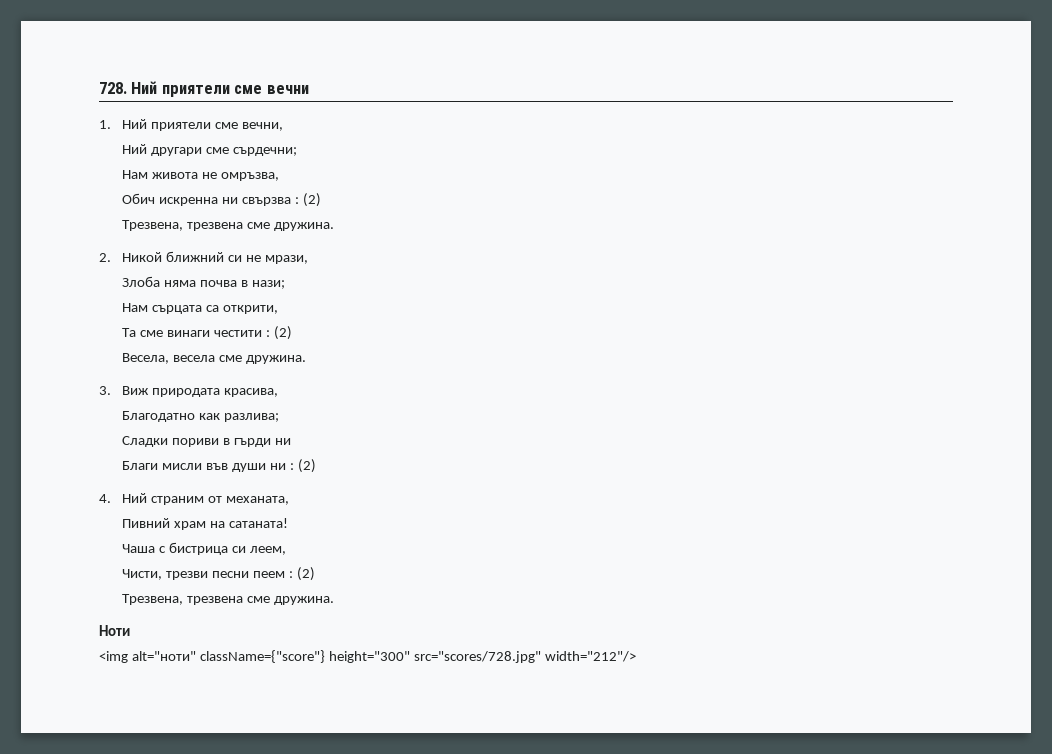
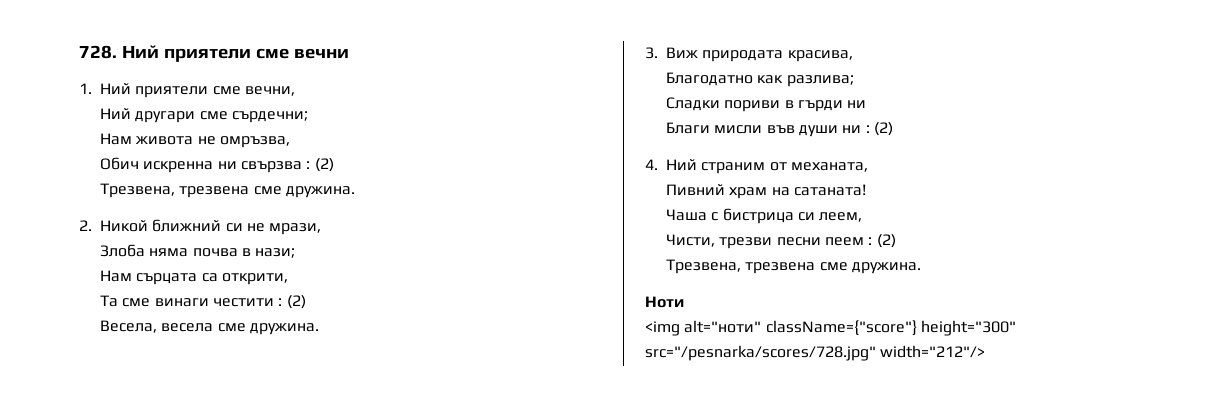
- <img alt="ноти" className={"score"} height="300" src="scores/728.jpg" width="212"/>
+ <img alt="ноти" className={"score"} height="300" src="/pesnarka/scores/728.jpg" width="212"/>

